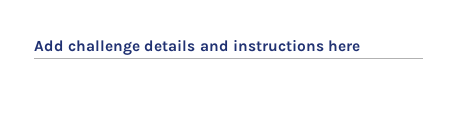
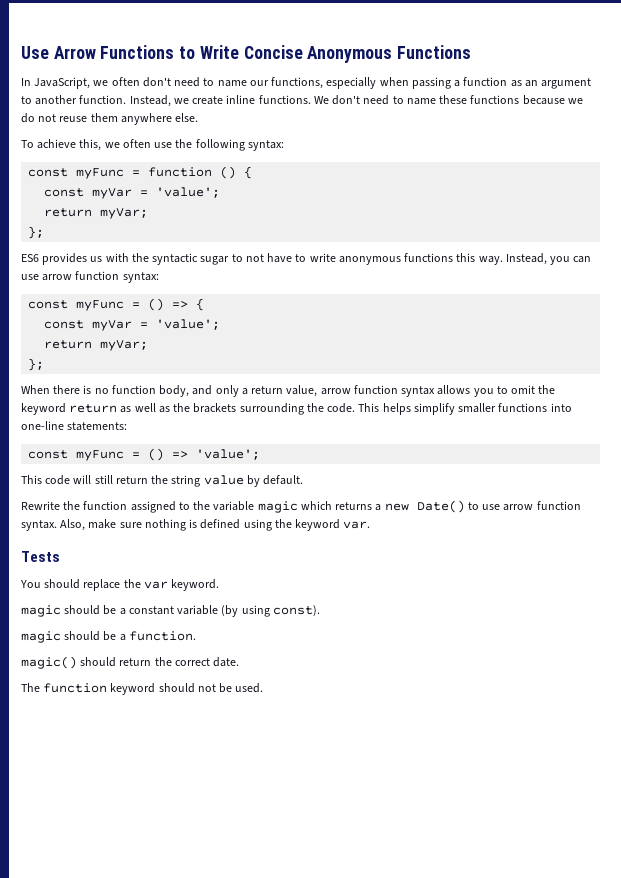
- Add challenge details and instructions here
+ Use Arrow Functions to Write Concise Anonymous Functions
+ In JavaScript, we often don't need to name our functions, especially when passing a function as an argument to another function. Instead, we create inline functions. We don't need to name these functions because we do not reuse them anywhere else.
+ To achieve this, we often use the following syntax:
+ const myFunc = function () {
+ const myVar = 'value';
+ return myVar;
+ };
+ ES6 provides us with the syntactic sugar to not have to write anonymous functions this way. Instead, you can use arrow function syntax:
+ const myFunc = () => {
+ const myVar = 'value';
+ return myVar;
+ };
+ When there is no function body, and only a return value, arrow function syntax allows you to omit the keyword return as well as the brackets surrounding the code. This helps simplify smaller functions into one-line statements:
+ const myFunc = () => 'value';
+ This code will still return the string value by default.
+ Rewrite the function assigned to the variable magic which returns a new Date() to use arrow function syntax. Also, make sure nothing is defined using the keyword var.
+ Tests
+ You should replace the var keyword.
+ magic should be a constant variable (by using const).
+ magic should be a function.
+ magic() should return the correct date.
+ The function keyword should not be used.

